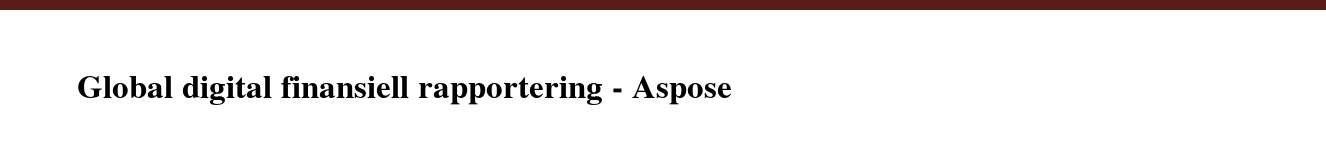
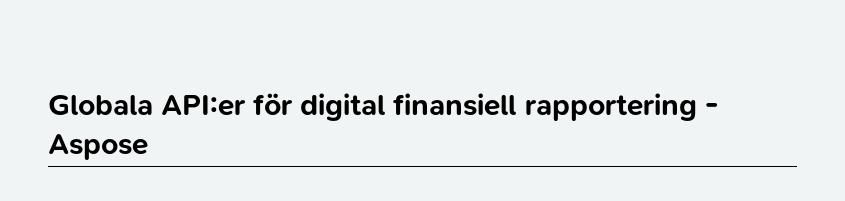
- Global digital finansiell rapportering - Aspose
+ Globala API:er för digital finansiell rapportering - Aspose

